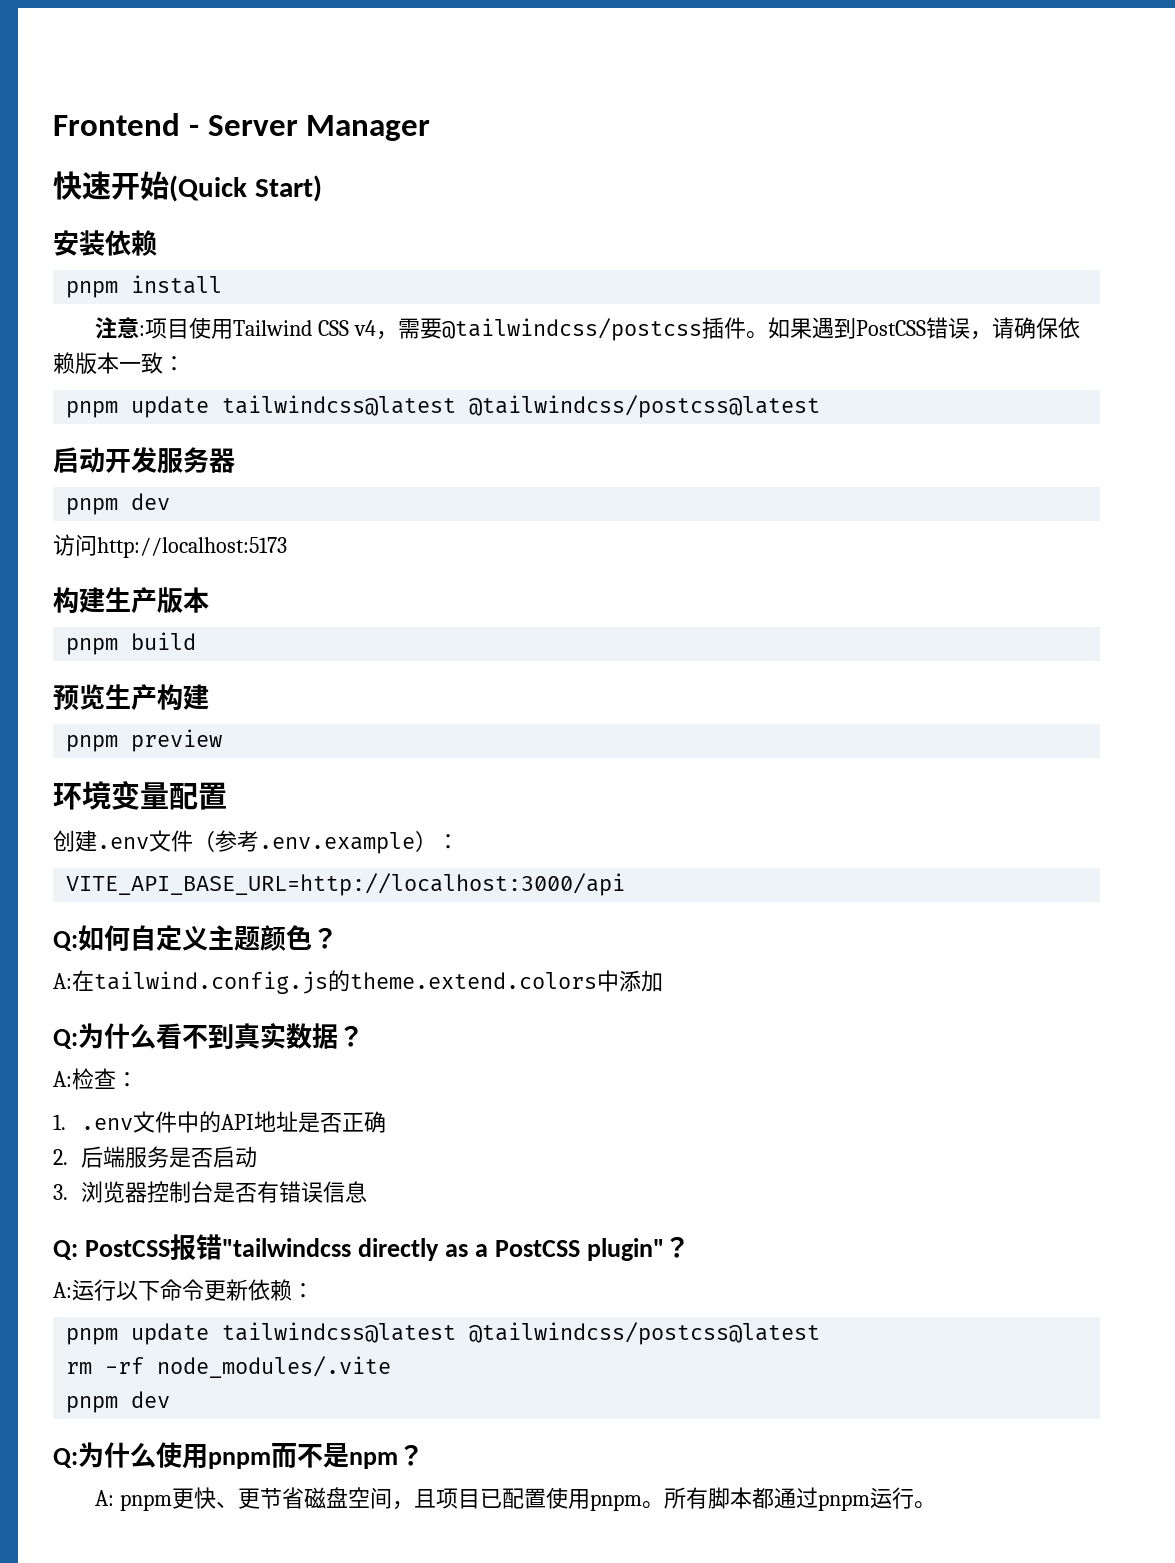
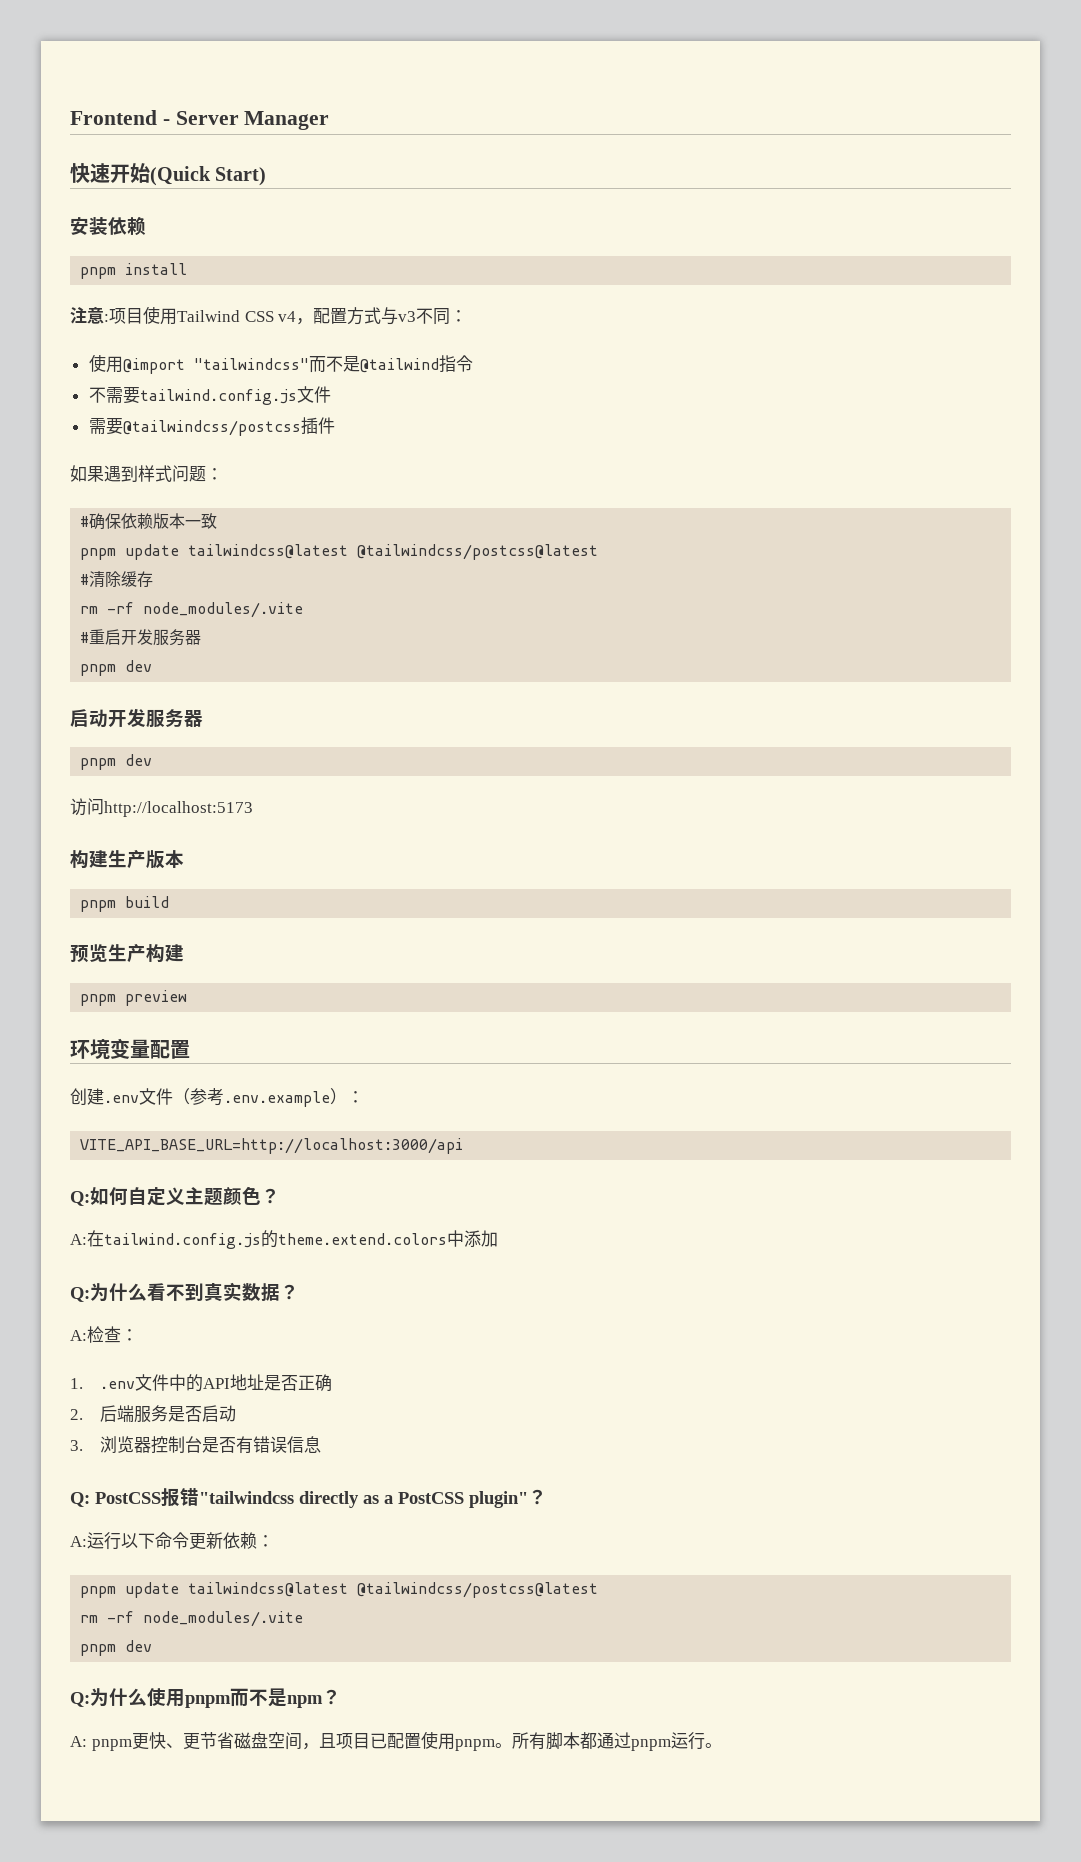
- 注意:项目使用Tailwind CSS v4，需要@tailwindcss/postcss插件。如果遇到PostCSS错误，请确保依赖版本一致：
+ 注意:项目使用Tailwind CSS v4，配置方式与v3不同：
+ 使用@import "tailwindcss"而不是@tailwind指令
+ 不需要tailwind.config.js文件
+ 需要@tailwindcss/postcss插件
+ 如果遇到样式问题：
+ #确保依赖版本一致
  pnpm update tailwindcss@latest @tailwindcss/postcss@latest
+ #清除缓存
+ rm -rf node_modules/.vite
+ #重启开发服务器
+ pnpm dev

